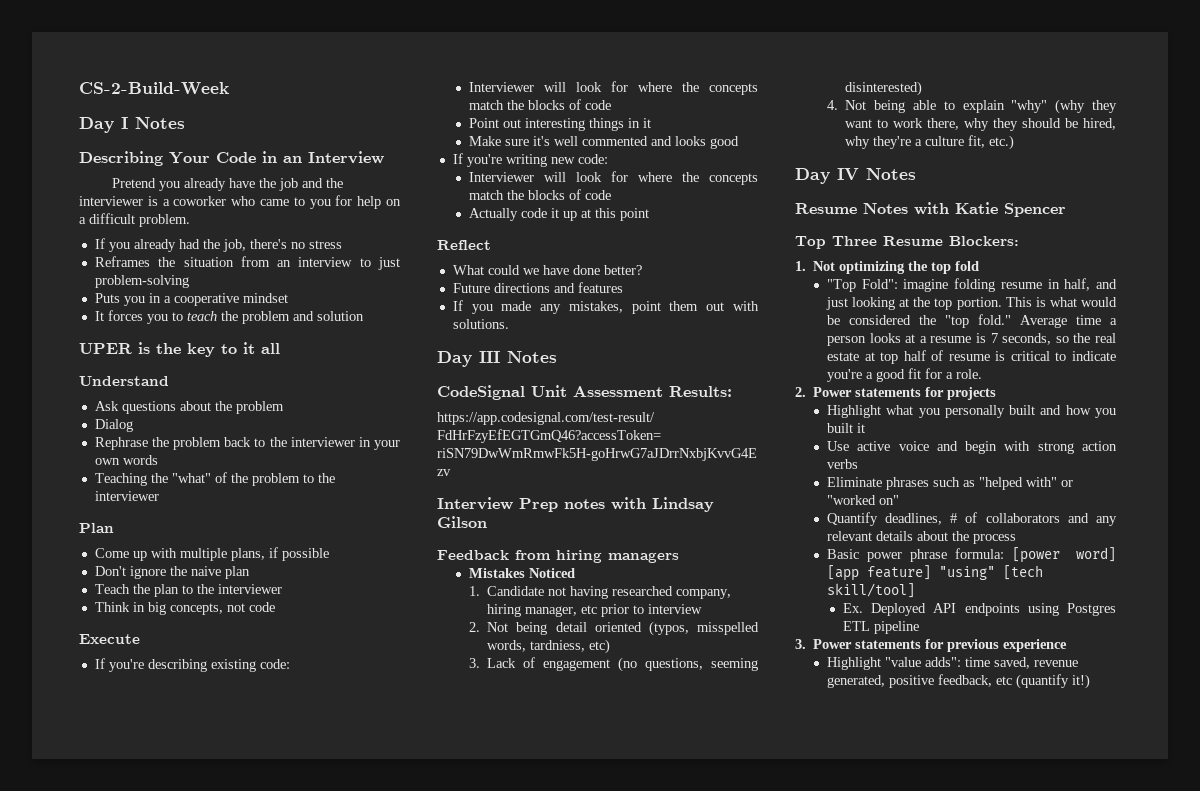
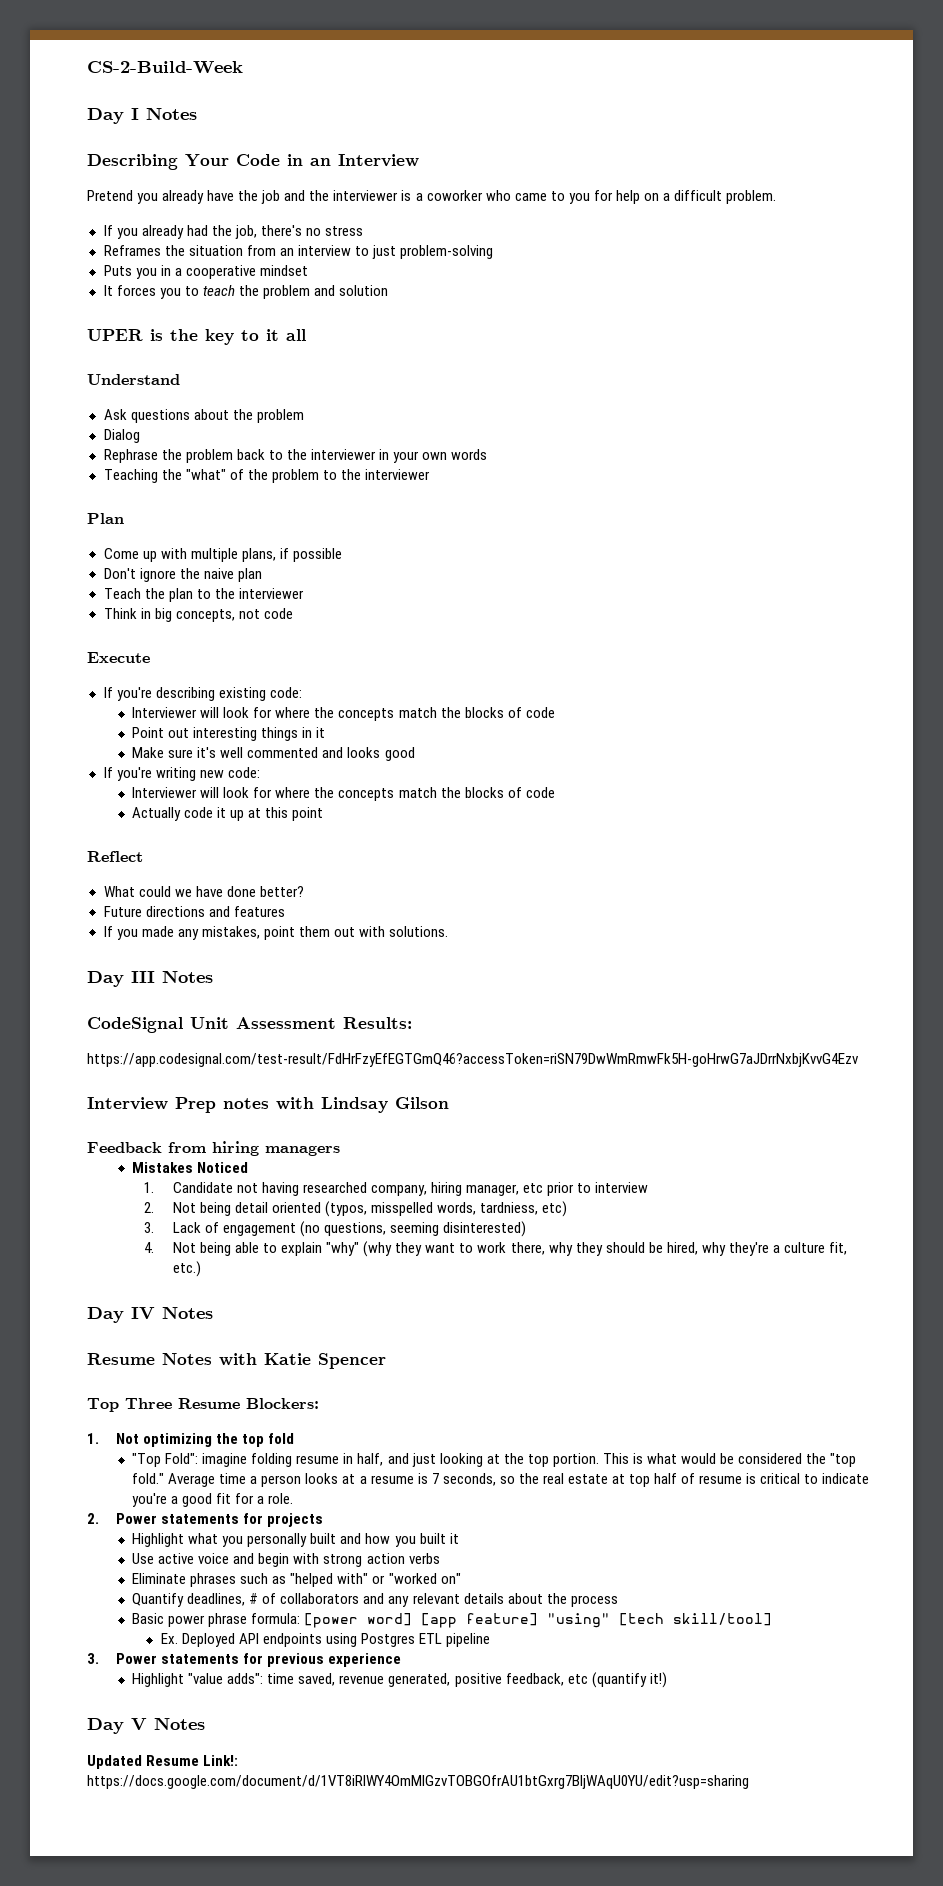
+ Day V Notes
+ Updated Resume Link!: https://docs.google.com/document/d/1VT8iRIWY4OmMlGzvTOBGOfrAU1btGxrg7BIjWAqU0YU/edit?usp=sharing

